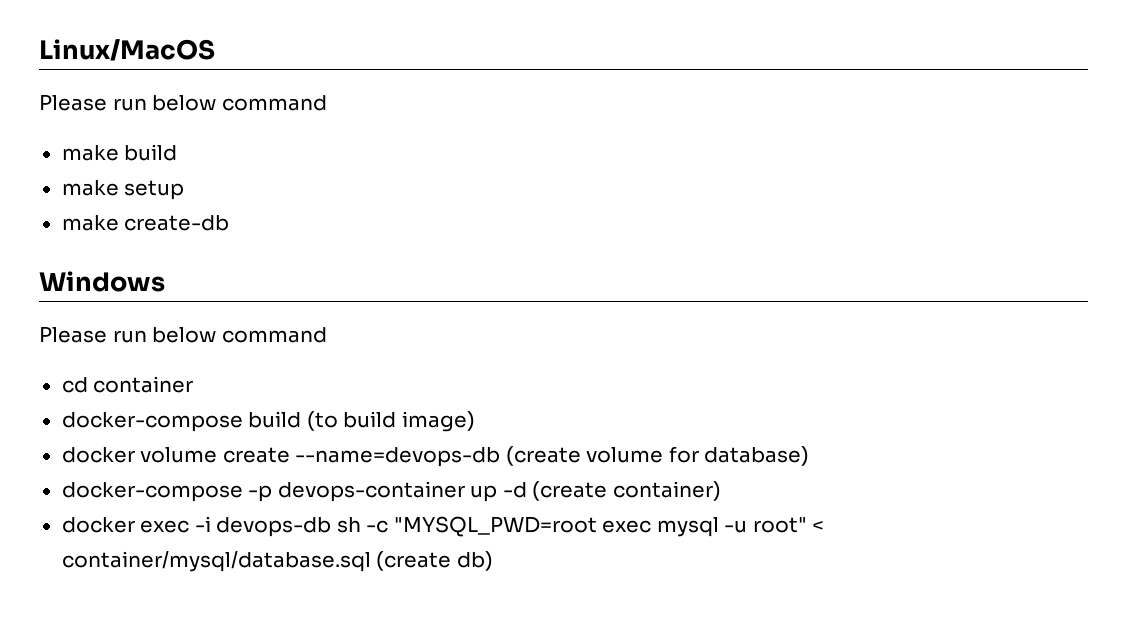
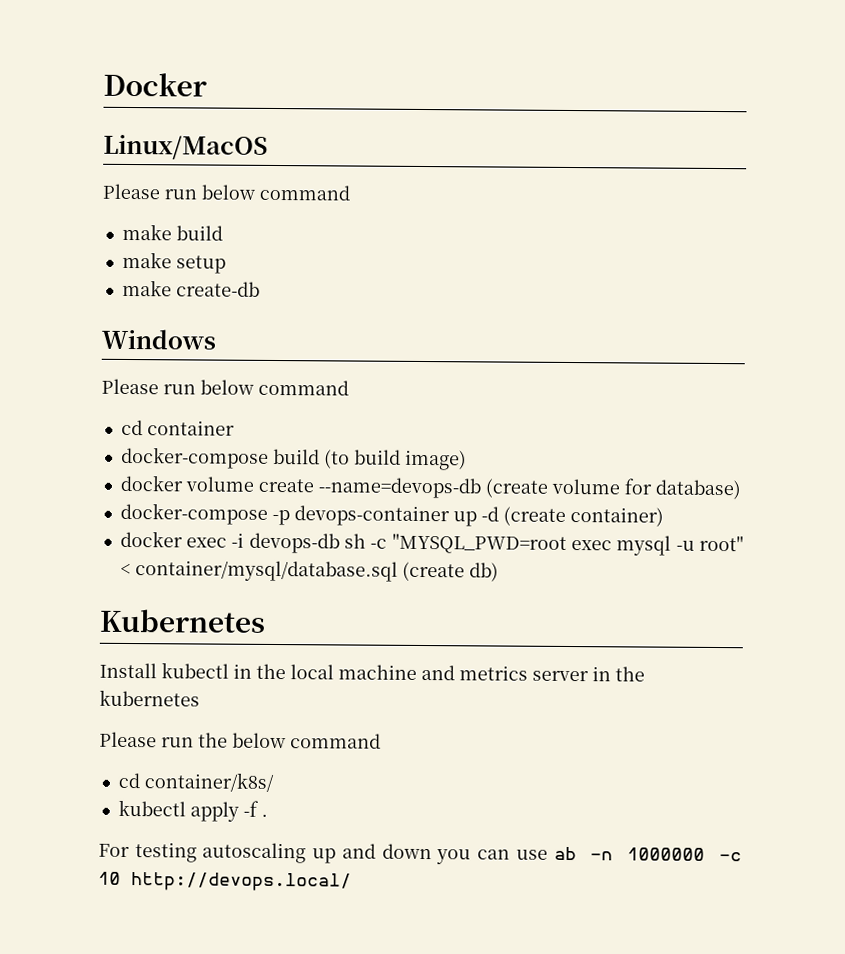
+ Docker
+ Kubernetes
+ Install kubectl in the local machine and metrics server in the kubernetes
+ Please run the below command
+ cd container/k8s/
+ kubectl apply -f .
+ For testing autoscaling up and down you can use ab -n 1000000 -c 10 http://devops.local/

